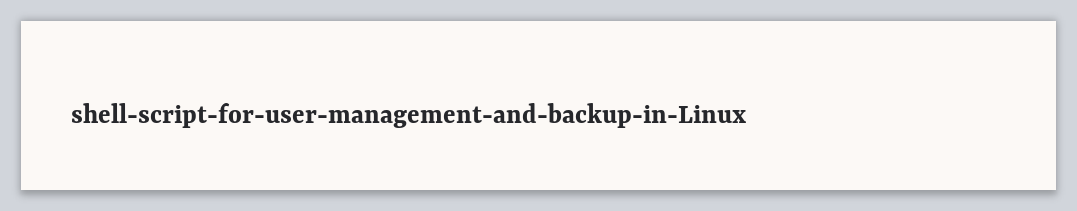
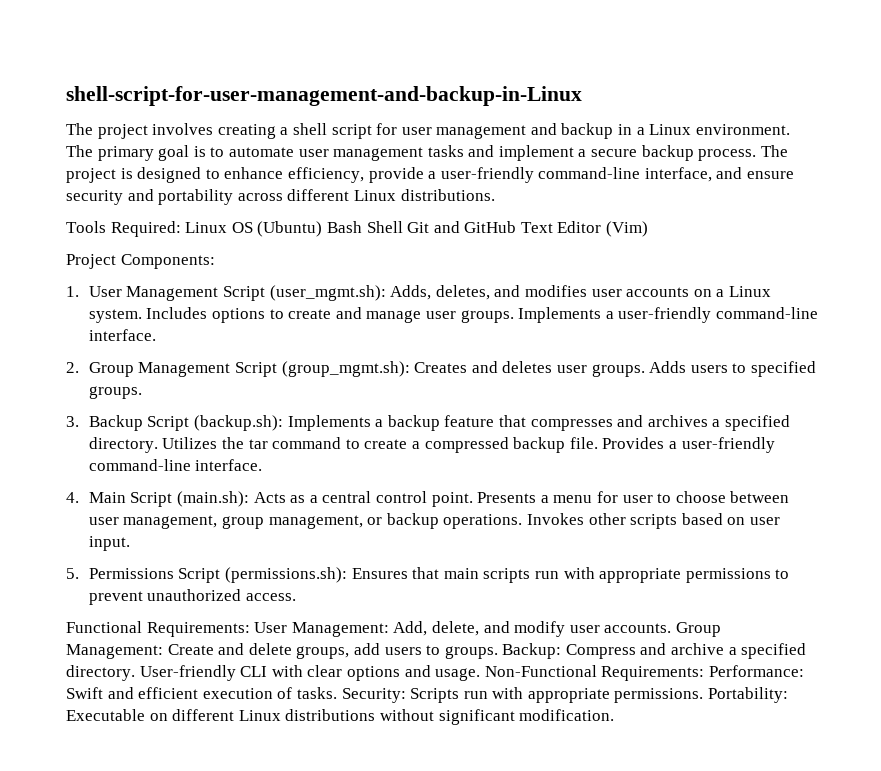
+ The project involves creating a shell script for user management and backup in a Linux environment. The primary goal is to automate user management tasks and implement a secure backup process. The project is designed to enhance efficiency, provide a user-friendly command-line interface, and ensure security and portability across different Linux distributions.
+ Tools Required: Linux OS (Ubuntu) Bash Shell Git and GitHub Text Editor (Vim)
+ Project Components:
+ 1. User Management Script (user_mgmt.sh): Adds, deletes, and modifies user accounts on a Linux system. Includes options to create and manage user groups. Implements a user-friendly command-line interface.
+ 2. Group Management Script (group_mgmt.sh): Creates and deletes user groups. Adds users to specified groups.
+ 3. Backup Script (backup.sh): Implements a backup feature that compresses and archives a specified directory. Utilizes the tar command to create a compressed backup file. Provides a user-friendly command-line interface.
+ 4. Main Script (main.sh): Acts as a central control point. Presents a menu for user to choose between user management, group management, or backup operations. Invokes other scripts based on user input.
+ 5. Permissions Script (permissions.sh): Ensures that main scripts run with appropriate permissions to prevent unauthorized access.
+ Functional Requirements: User Management: Add, delete, and modify user accounts. Group Management: Create and delete groups, add users to groups. Backup: Compress and archive a specified directory. User-friendly CLI with clear options and usage. Non-Functional Requirements: Performance: Swift and efficient execution of tasks. Security: Scripts run with appropriate permissions. Portability: Executable on different Linux distributions without significant modification.

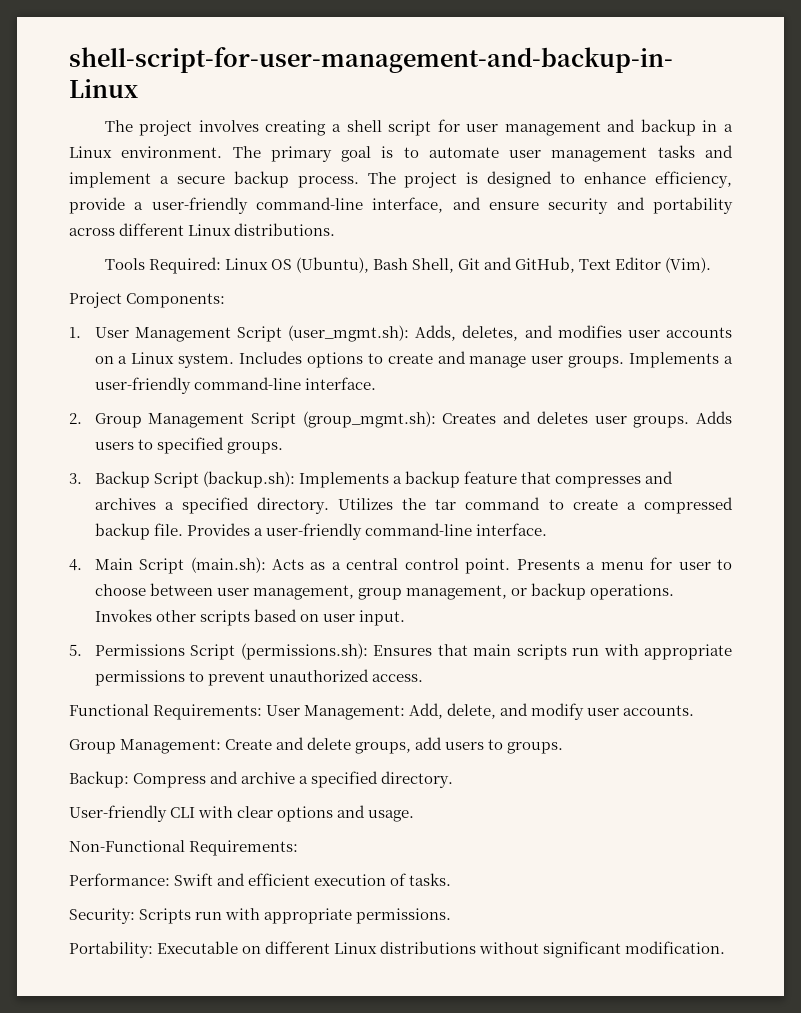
- Tools Required: Linux OS (Ubuntu) Bash Shell Git and GitHub Text Editor (Vim)
+ Tools Required: Linux OS (Ubuntu), Bash Shell, Git and GitHub, Text Editor (Vim).
- Functional Requirements: User Management: Add, delete, and modify user accounts. Group Management: Create and delete groups, add users to groups. Backup: Compress and archive a specified directory. User-friendly CLI with clear options and usage. Non-Functional Requirements: Performance: Swift and efficient execution of tasks. Security: Scripts run with appropriate permissions. Portability: Executable on different Linux distributions without significant modification.
+ Functional Requirements: User Management: Add, delete, and modify user accounts.
+ Group Management: Create and delete groups, add users to groups.
+ Backup: Compress and archive a specified directory.
+ User-friendly CLI with clear options and usage.
+ Non-Functional Requirements:
+ Performance: Swift and efficient execution of tasks.
+ Security: Scripts run with appropriate permissions.
+ Portability: Executable on different Linux distributions without significant modification.

